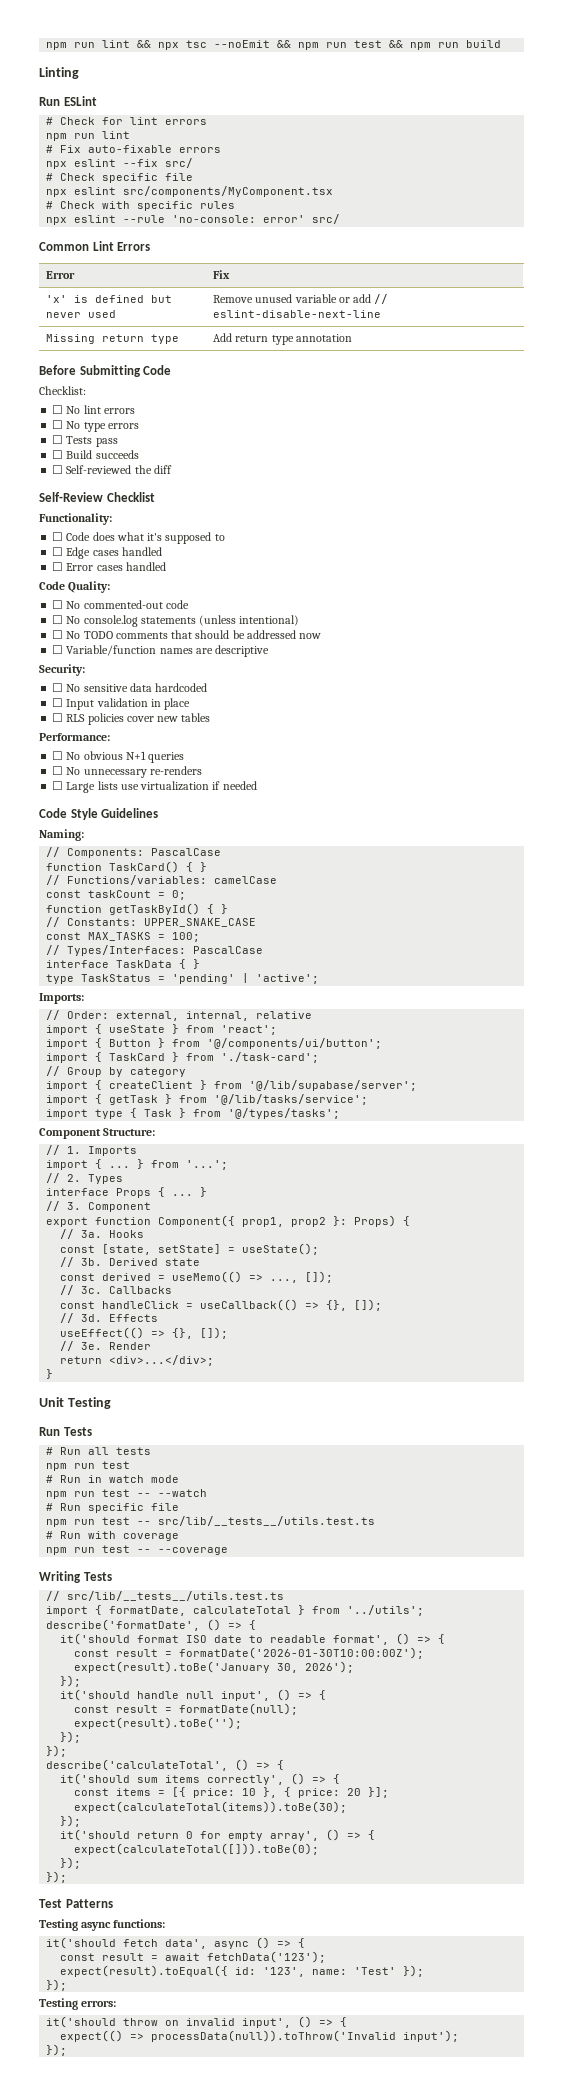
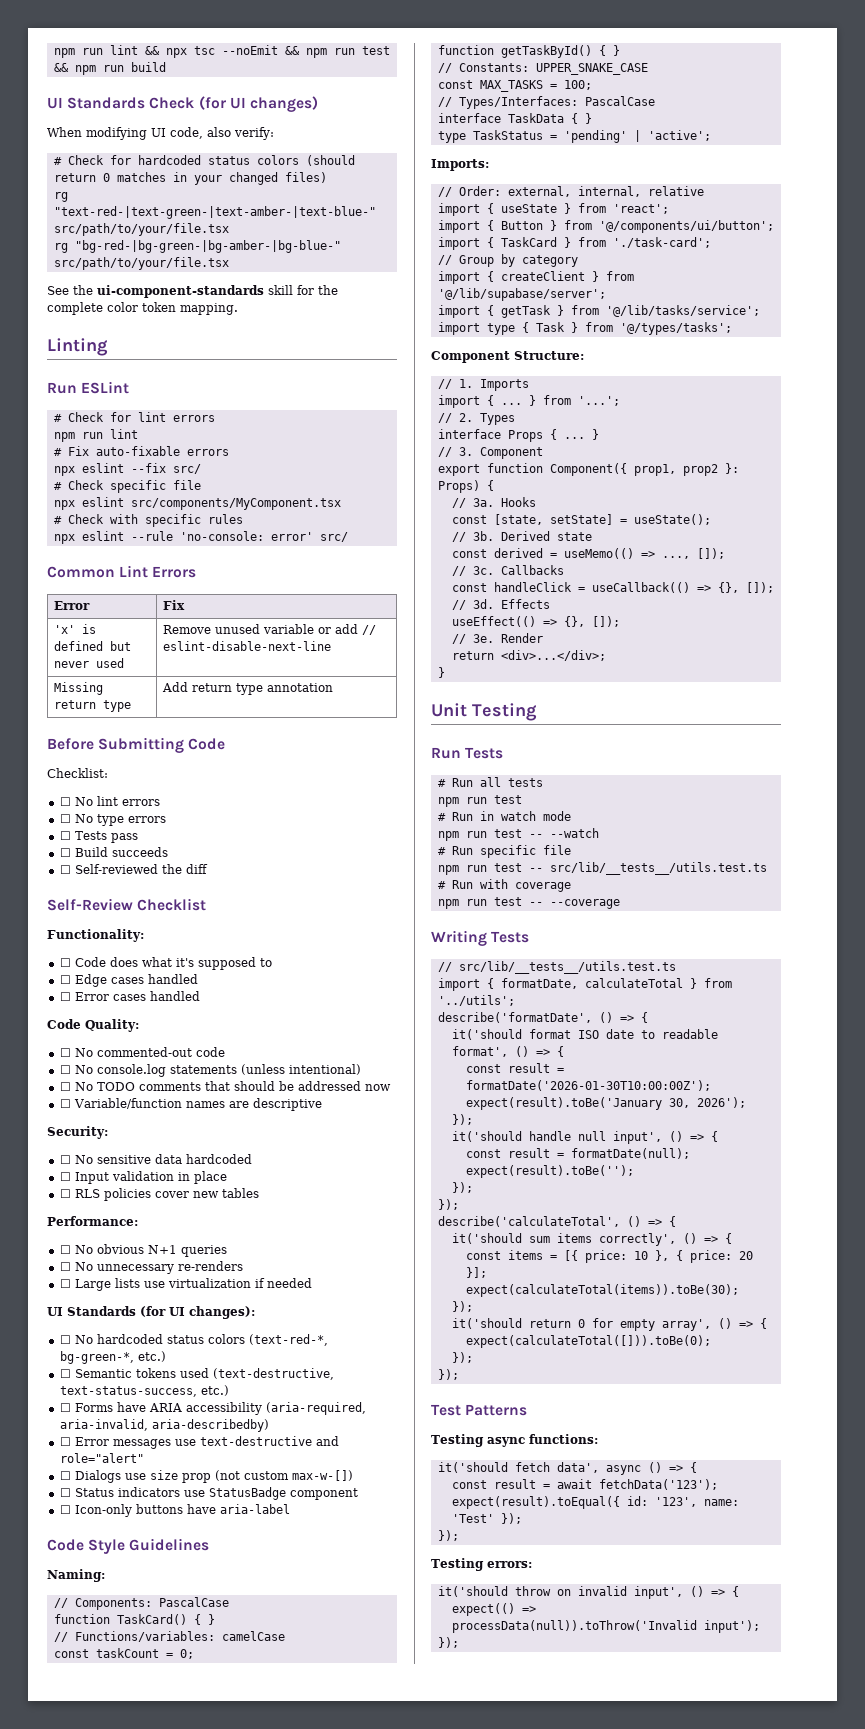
+ UI Standards Check (for UI changes)
+ When modifying UI code, also verify:
+ # Check for hardcoded status colors (should return 0 matches in your changed files)
+ rg "text-red-|text-green-|text-amber-|text-blue-" src/path/to/your/file.tsx
+ rg "bg-red-|bg-green-|bg-amber-|bg-blue-" src/path/to/your/file.tsx
+ See the ui-component-standards skill for the complete color token mapping.
+ UI Standards (for UI changes):
+ ☐ No hardcoded status colors (text-red-*, bg-green-*, etc.)
+ ☐ Semantic tokens used (text-destructive, text-status-success, etc.)
+ ☐ Forms have ARIA accessibility (aria-required, aria-invalid, aria-describedby)
+ ☐ Error messages use text-destructive and role="alert"
+ ☐ Dialogs use size prop (not custom max-w-[])
+ ☐ Status indicators use StatusBadge component
+ ☐ Icon-only buttons have aria-label

